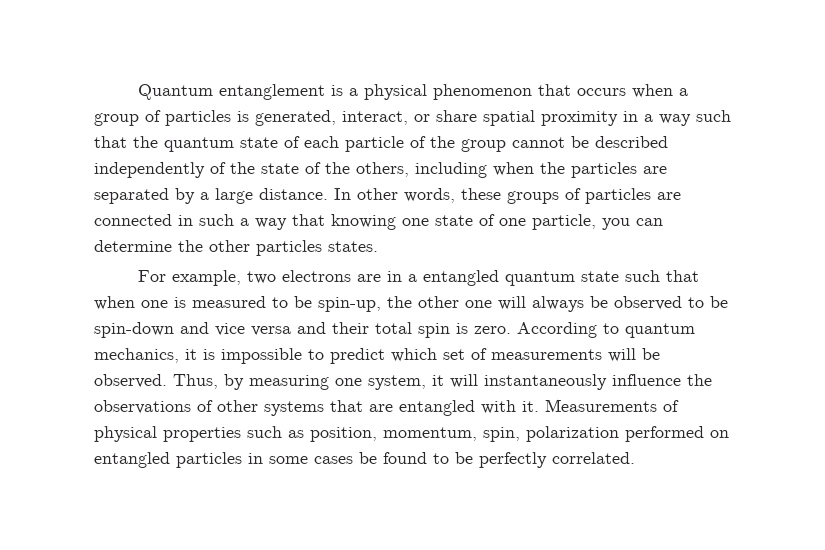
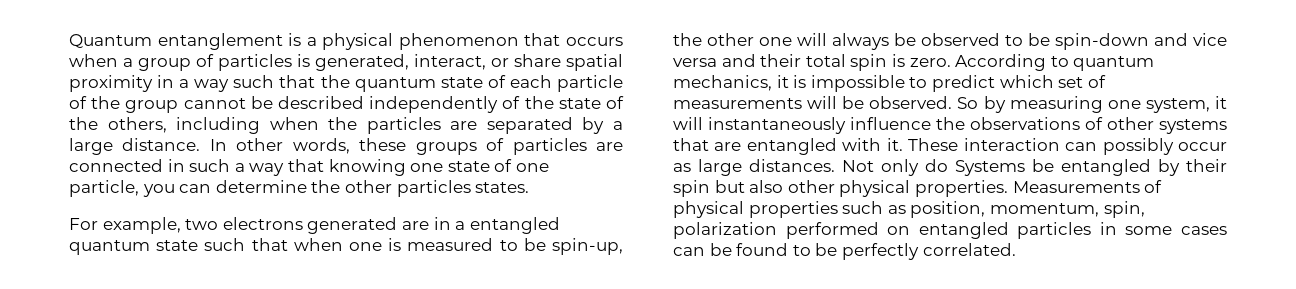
- For example, two electrons are in a entangled quantum state such that when one is measured to be spin-up, the other one will always be observed to be spin-down and vice versa and their total spin is zero.
+ For example, two electrons generated are in a entangled quantum state such that when one is measured to be spin-up, the other one will always be observed to be spin-down and vice versa and their total spin is zero.
- Thus, by measuring one system, it will instantaneously influence the observations of other systems that are entangled with it.
+ So by measuring one system, it will instantaneously influence the observations of other systems that are entangled with it.
+ These interaction can possibly occur as large distances. Not only do Systems be entangled by their spin but also other physical properties.
- Measurements of physical properties such as position, momentum, spin, polarization performed on entangled particles in some cases be found to be perfectly correlated.
+ Measurements of physical properties such as position, momentum, spin, polarization performed on entangled particles in some cases can be found to be perfectly correlated.

